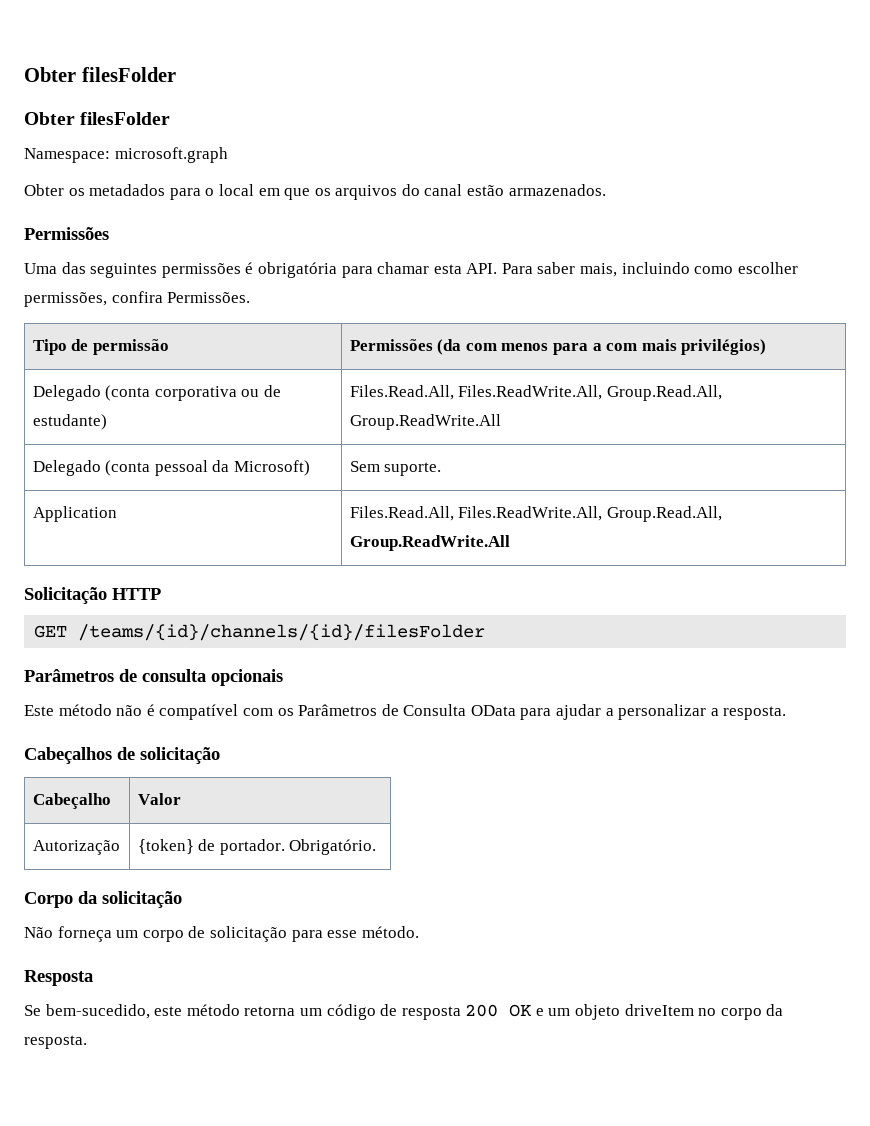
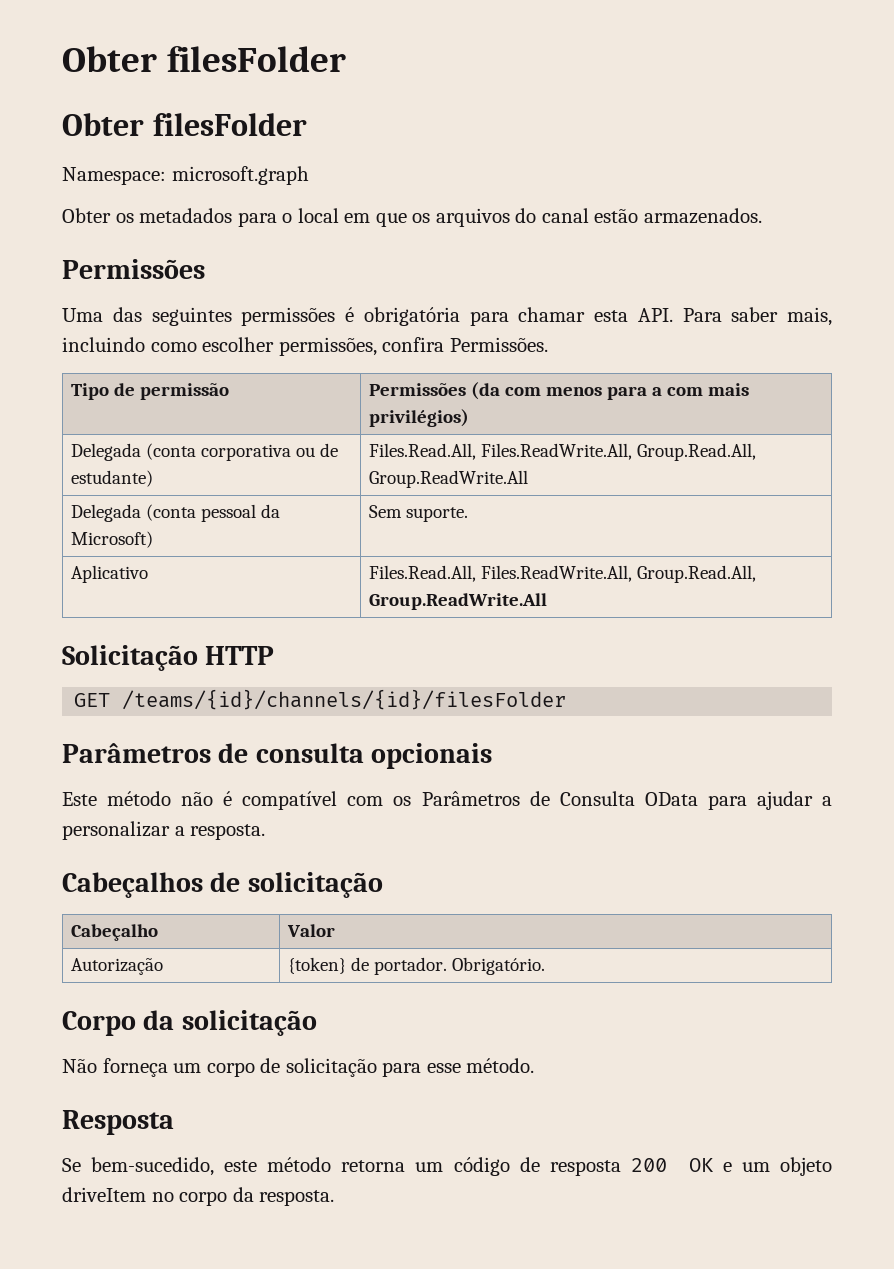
- Delegado (conta corporativa ou de estudante) | Files.Read.All, Files.ReadWrite.All, Group.Read.All, Group.ReadWrite.All
+ Delegada (conta corporativa ou de estudante) | Files.Read.All, Files.ReadWrite.All, Group.Read.All, Group.ReadWrite.All
- Delegado (conta pessoal da Microsoft) | Sem suporte.
+ Delegada (conta pessoal da Microsoft) | Sem suporte.
- Application | Files.Read.All, Files.ReadWrite.All, Group.Read.All, Group.ReadWrite.All
+ Aplicativo | Files.Read.All, Files.ReadWrite.All, Group.Read.All, Group.ReadWrite.All

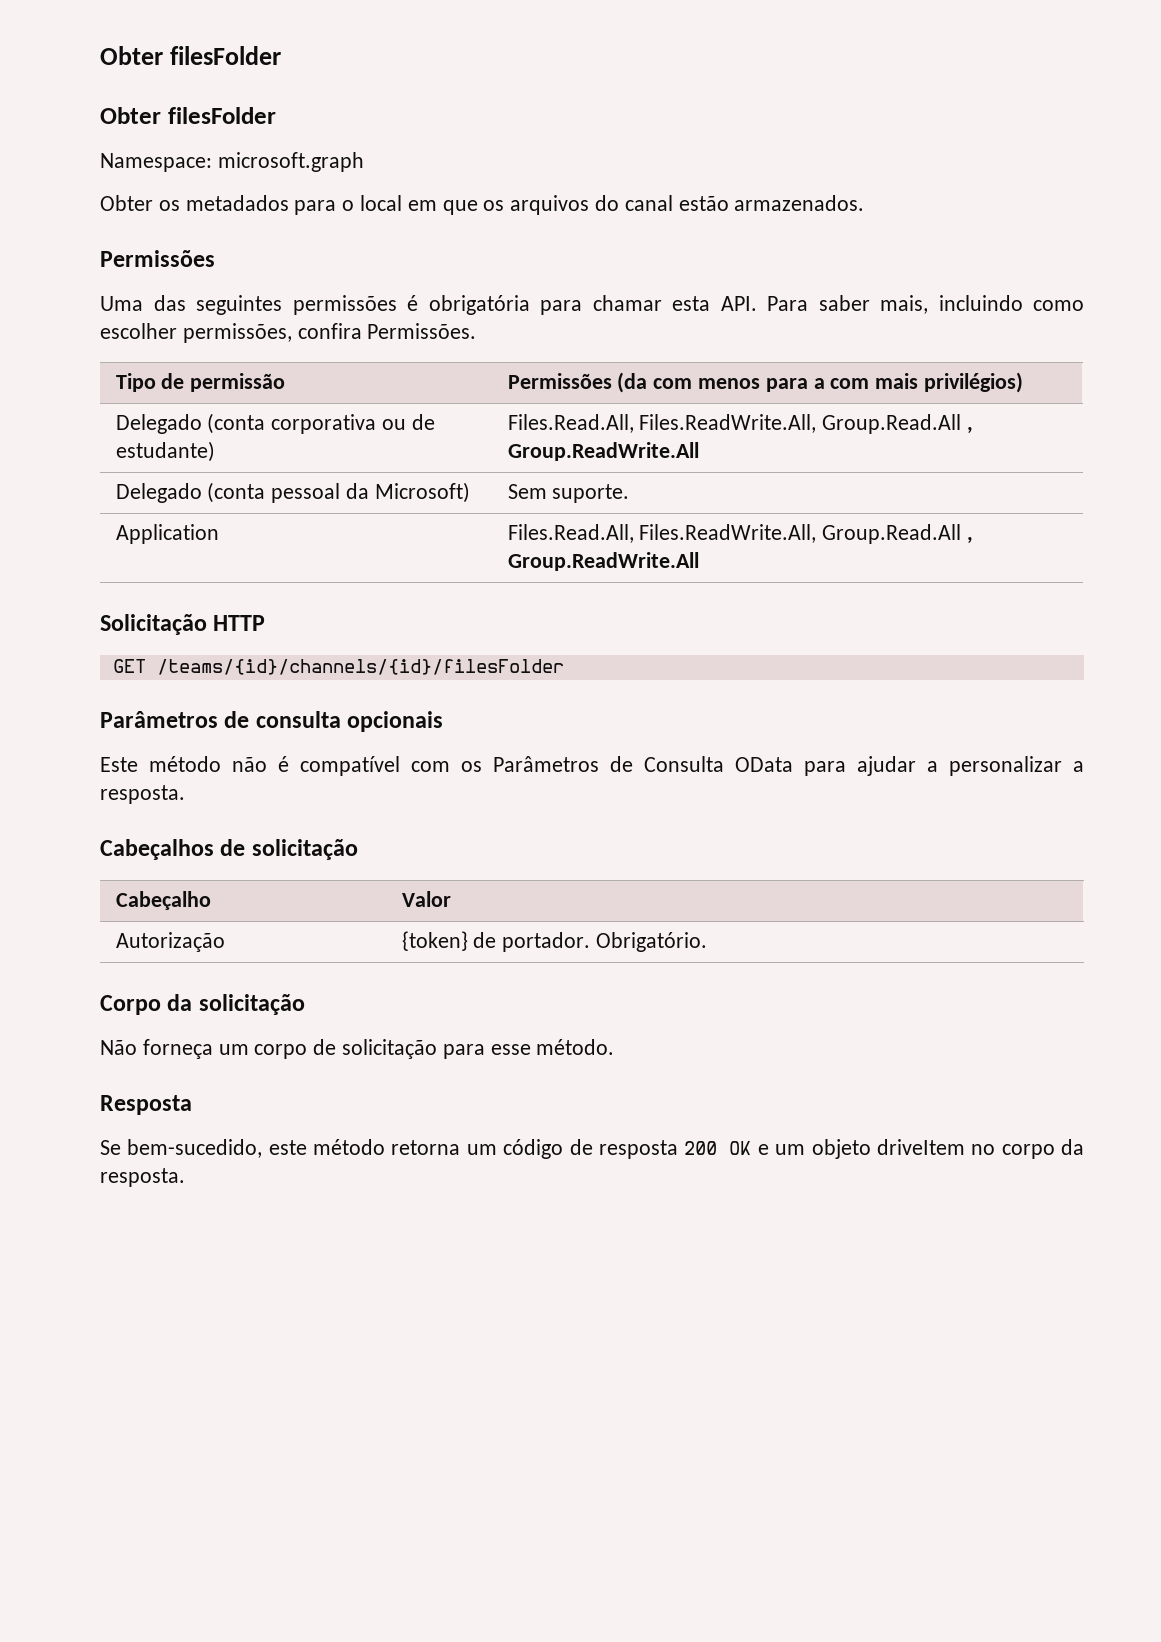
- Delegada (conta corporativa ou de estudante) | Files.Read.All, Files.ReadWrite.All, Group.Read.All, Group.ReadWrite.All
- Delegada (conta pessoal da Microsoft) | Sem suporte.
+ Delegado (conta corporativa ou de estudante) | Files.Read.All, Files.ReadWrite.All, Group.Read.All , Group.ReadWrite.All
+ Delegado (conta pessoal da Microsoft) | Sem suporte.
- Aplicativo | Files.Read.All, Files.ReadWrite.All, Group.Read.All, Group.ReadWrite.All
+ Application | Files.Read.All, Files.ReadWrite.All, Group.Read.All , Group.ReadWrite.All

